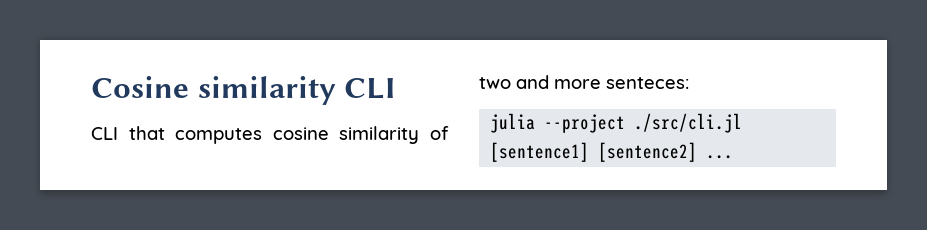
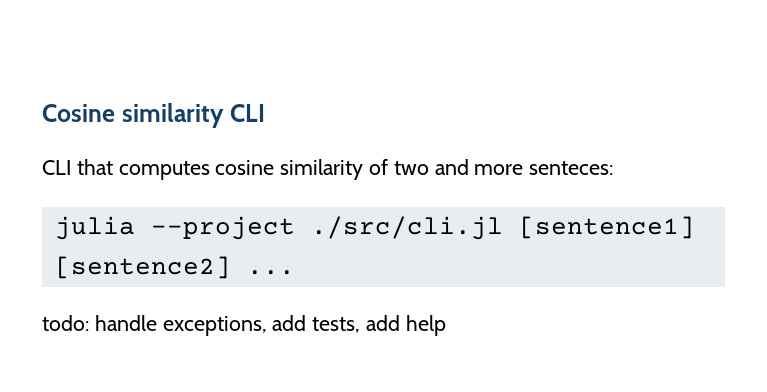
+ todo: handle exceptions, add tests, add help

